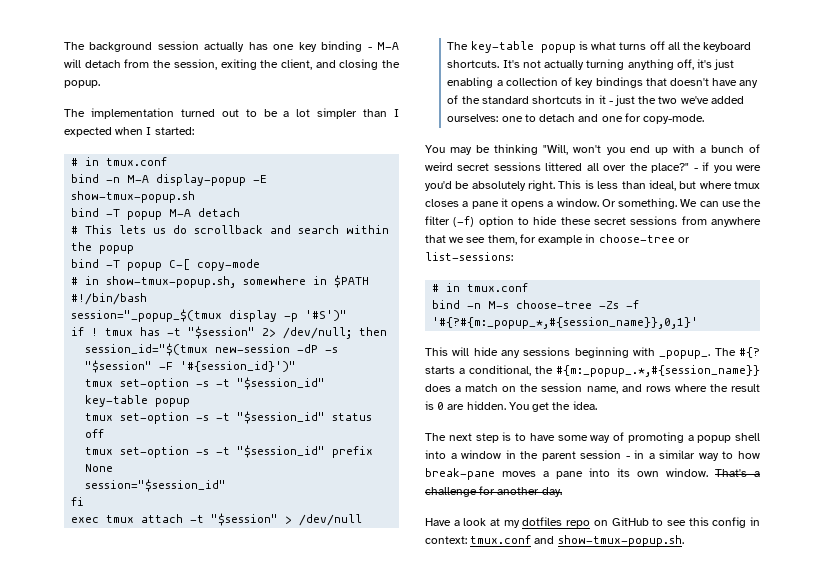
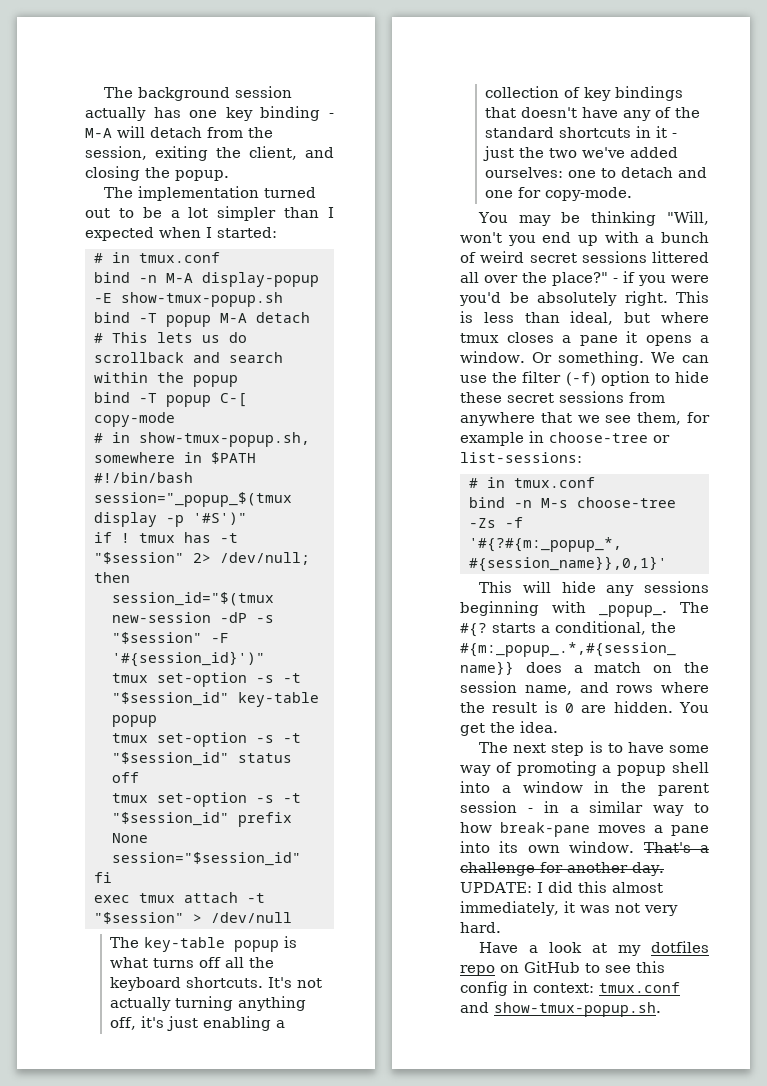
+ UPDATE: I did this almost immediately, it was not very hard.

